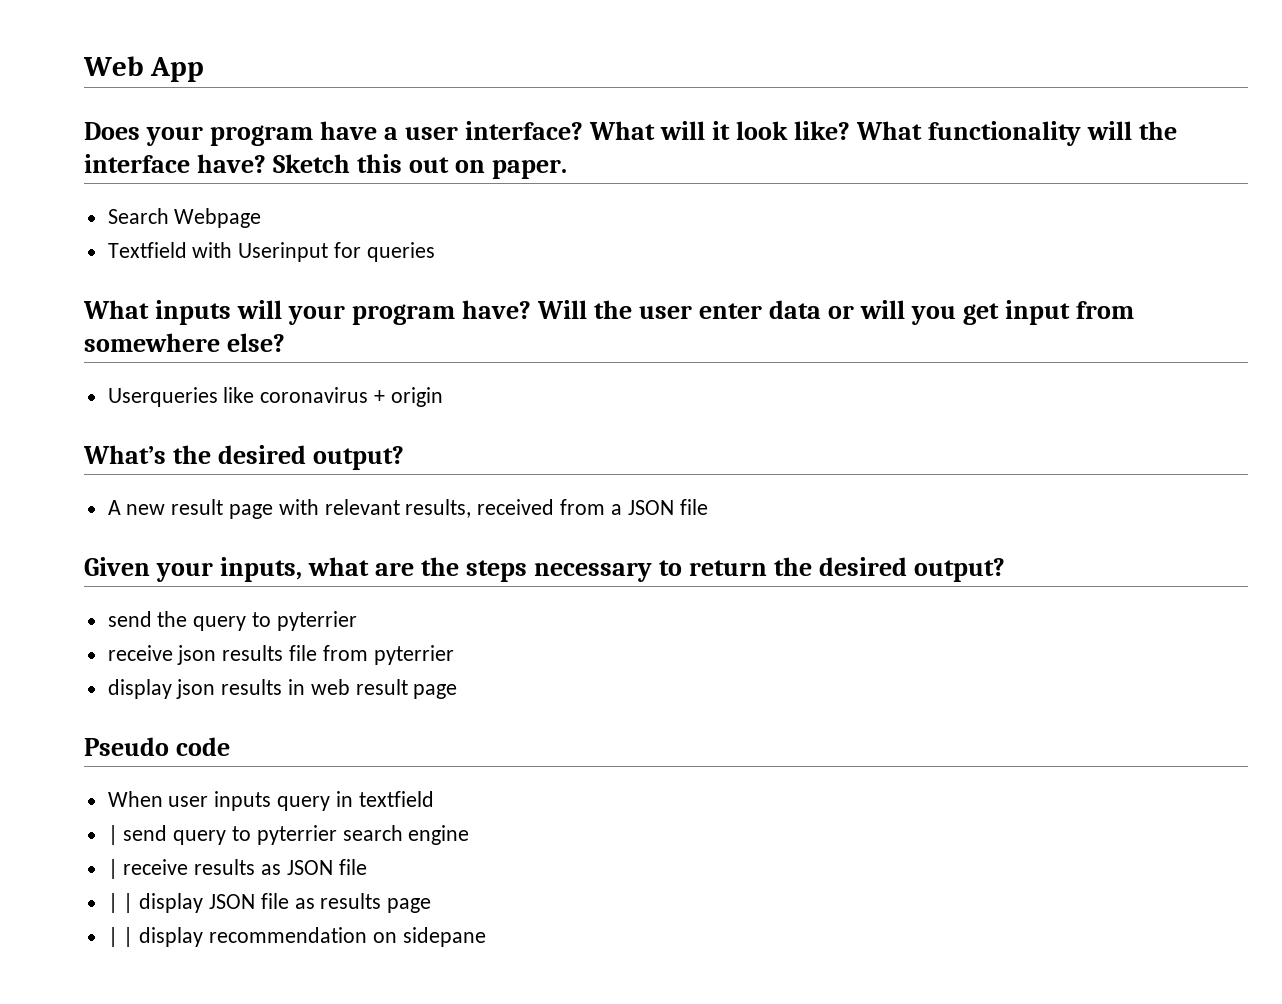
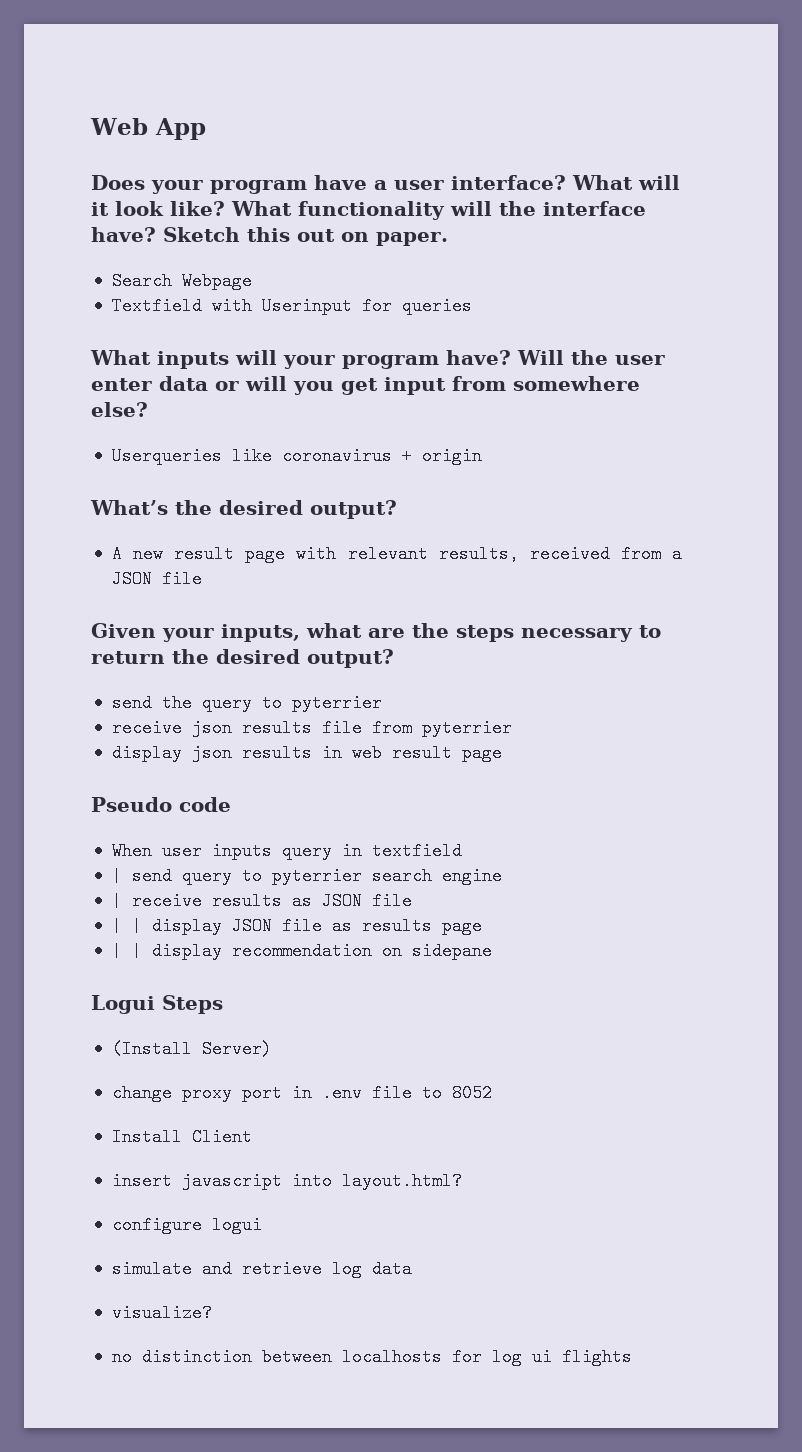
+ Logui Steps
+ (Install Server)
+ change proxy port in .env file to 8052
+ Install Client
+ insert javascript into layout.html?
+ configure logui
+ simulate and retrieve log data
+ visualize?
+ no distinction between localhosts for log ui flights

